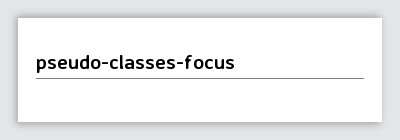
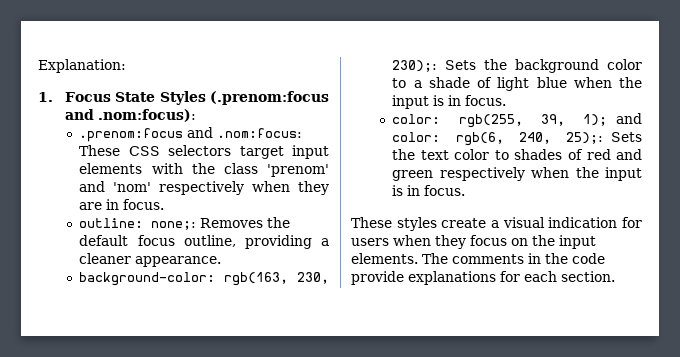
- pseudo-classes-focus
+ Explanation:
+ 1. Focus State Styles (.prenom:focus and .nom:focus):
+ .prenom:focus and .nom:focus: These CSS selectors target input elements with the class 'prenom' and 'nom' respectively when they are in focus.
+ outline: none;: Removes the default focus outline, providing a cleaner appearance.
+ background-color: rgb(163, 230, 230);: Sets the background color to a shade of light blue when the input is in focus.
+ color: rgb(255, 39, 1); and color: rgb(6, 240, 25);: Sets the text color to shades of red and green respectively when the input is in focus.
+ These styles create a visual indication for users when they focus on the input elements. The comments in the code provide explanations for each section.

